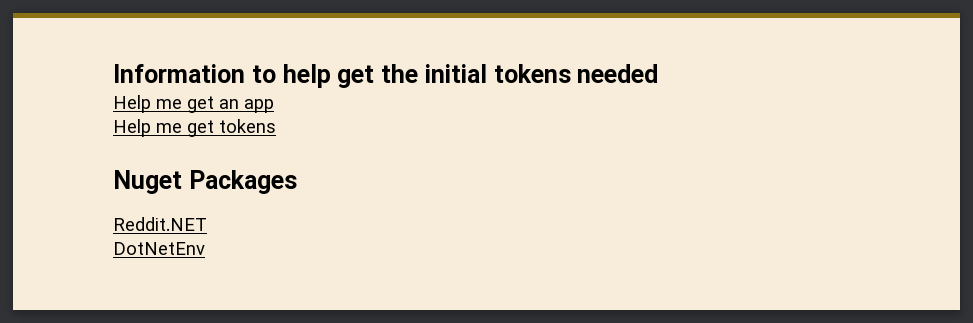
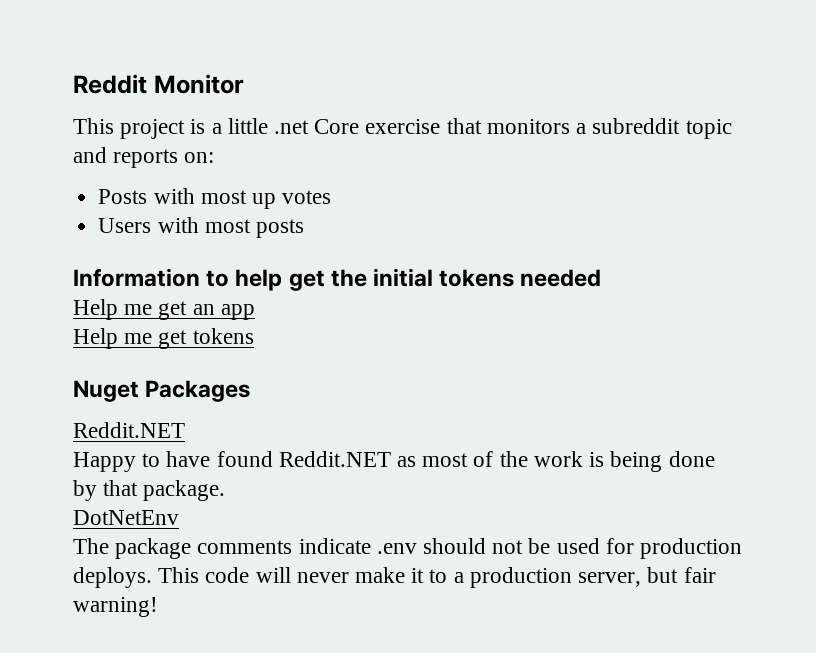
+ Reddit Monitor
+ This project is a little .net Core exercise that monitors a subreddit topic and reports on:
+ Posts with most up votes
+ Users with most posts
+ Happy to have found Reddit.NET as most of the work is being done by that package.
  DotNetEnv
+ The package comments indicate .env should not be used for production deploys. This code will never make it to a production server, but fair warning!

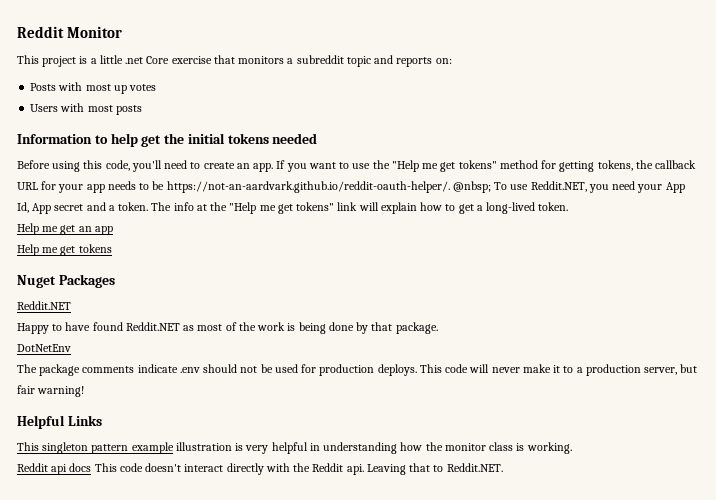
+ Before using this code, you'll need to create an app. If you want to use the "Help me get tokens" method for getting tokens, the callback URL for your app needs to be https://not-an-aardvark.github.io/reddit-oauth-helper/. @nbsp; To use Reddit.NET, you need your App Id, App secret and a token. The info at the "Help me get tokens" link will explain how to get a long-lived token.
+ Helpful Links
+ This singleton pattern example illustration is very helpful in understanding how the monitor class is working.
+ Reddit api docs This code doesn't interact directly with the Reddit api. Leaving that to Reddit.NET.

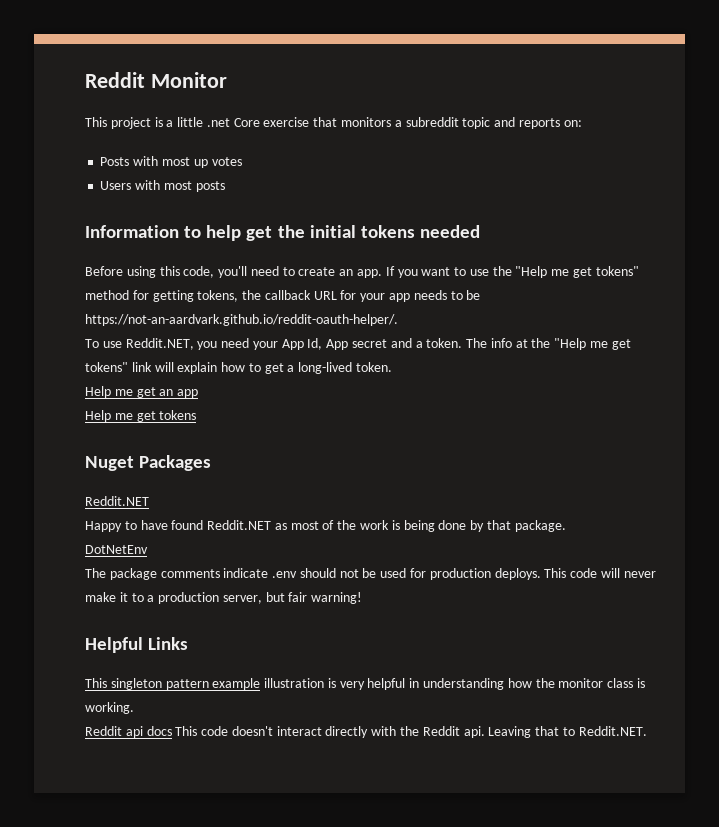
- If you want to use the "Help me get tokens" method for getting tokens, the callback URL for your app needs to be https://not-an-aardvark.github.io/reddit-oauth-helper/. @nbsp; To use Reddit.NET, you need your App Id, App secret and a token.
+ If you want to use the "Help me get tokens" method for getting tokens, the callback URL for your app needs to be https://not-an-aardvark.github.io/reddit-oauth-helper/.
+ To use Reddit.NET, you need your App Id, App secret and a token.

